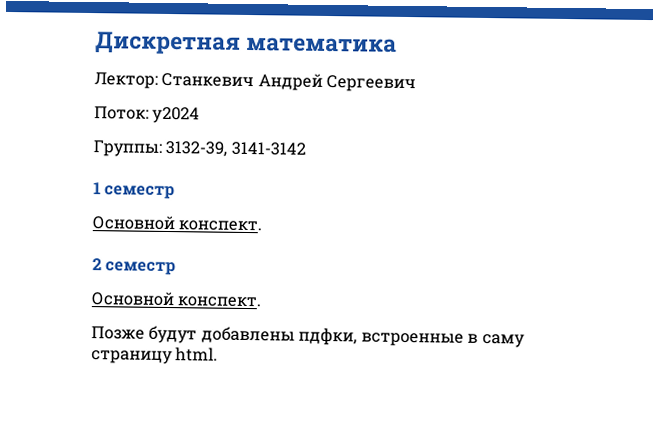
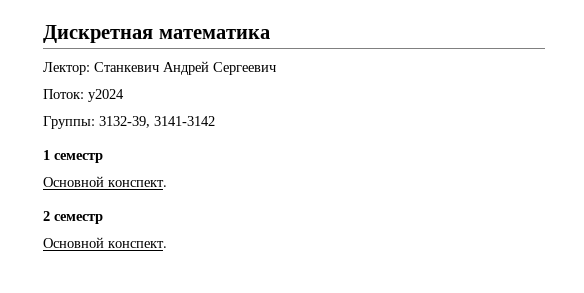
- Позже будут добавлены пдфки, встроенные в саму страницу html.

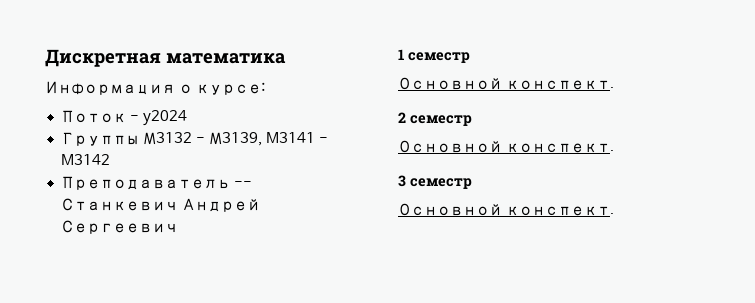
- Лектор: Станкевич Андрей Сергеевич
- Поток: y2024
- Группы: 3132-39, 3141-3142
+ Информация о курсе:
+ Поток - y2024
+ Группы М3132 - М3139, M3141 - M3142
+ Преподаватель -- Станкевич Андрей Сергеевич
+ 3 семестр
+ Основной конспект.

